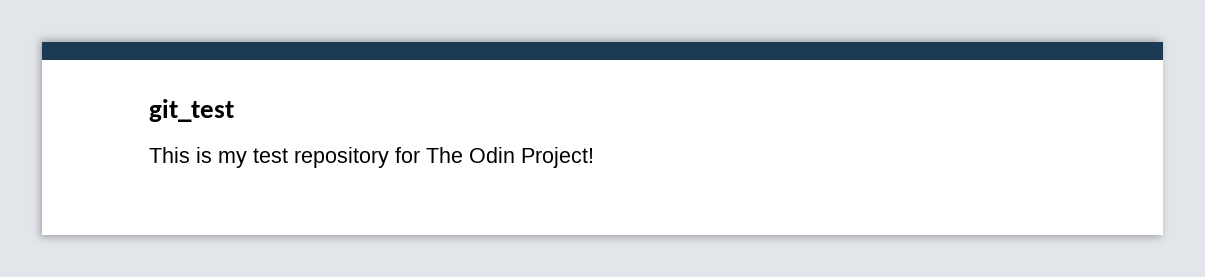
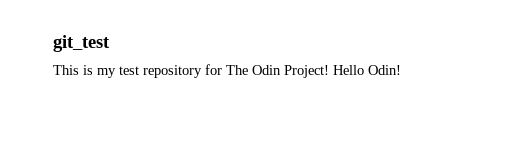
+ Hello Odin!

